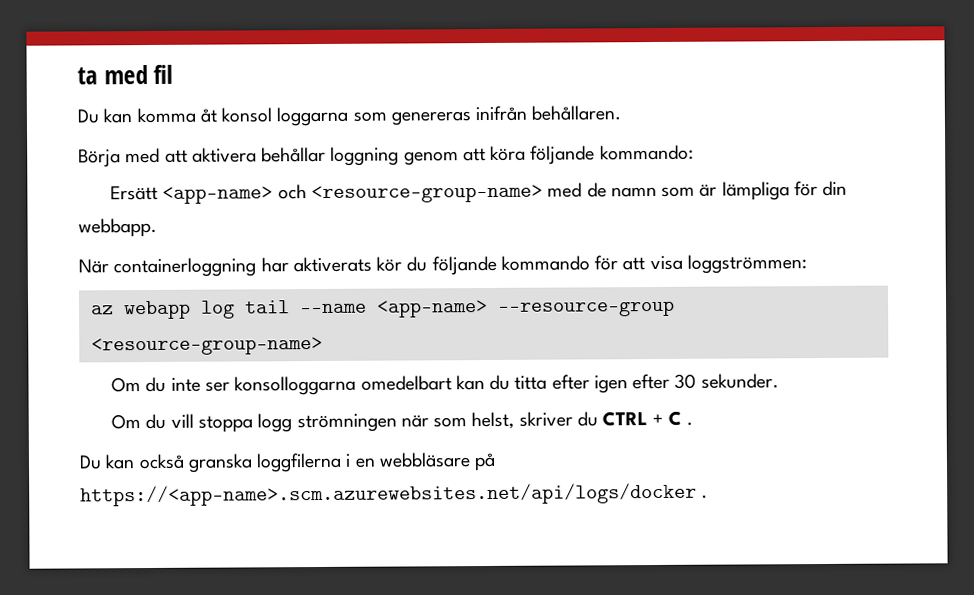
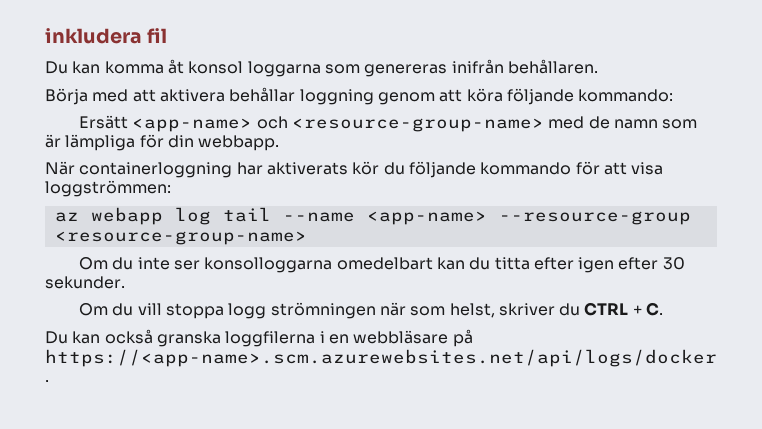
- ta med fil
+ inkludera fil
- Om du vill stoppa logg strömningen när som helst, skriver du CTRL + C .
+ Om du vill stoppa logg strömningen när som helst, skriver du CTRL + C.

